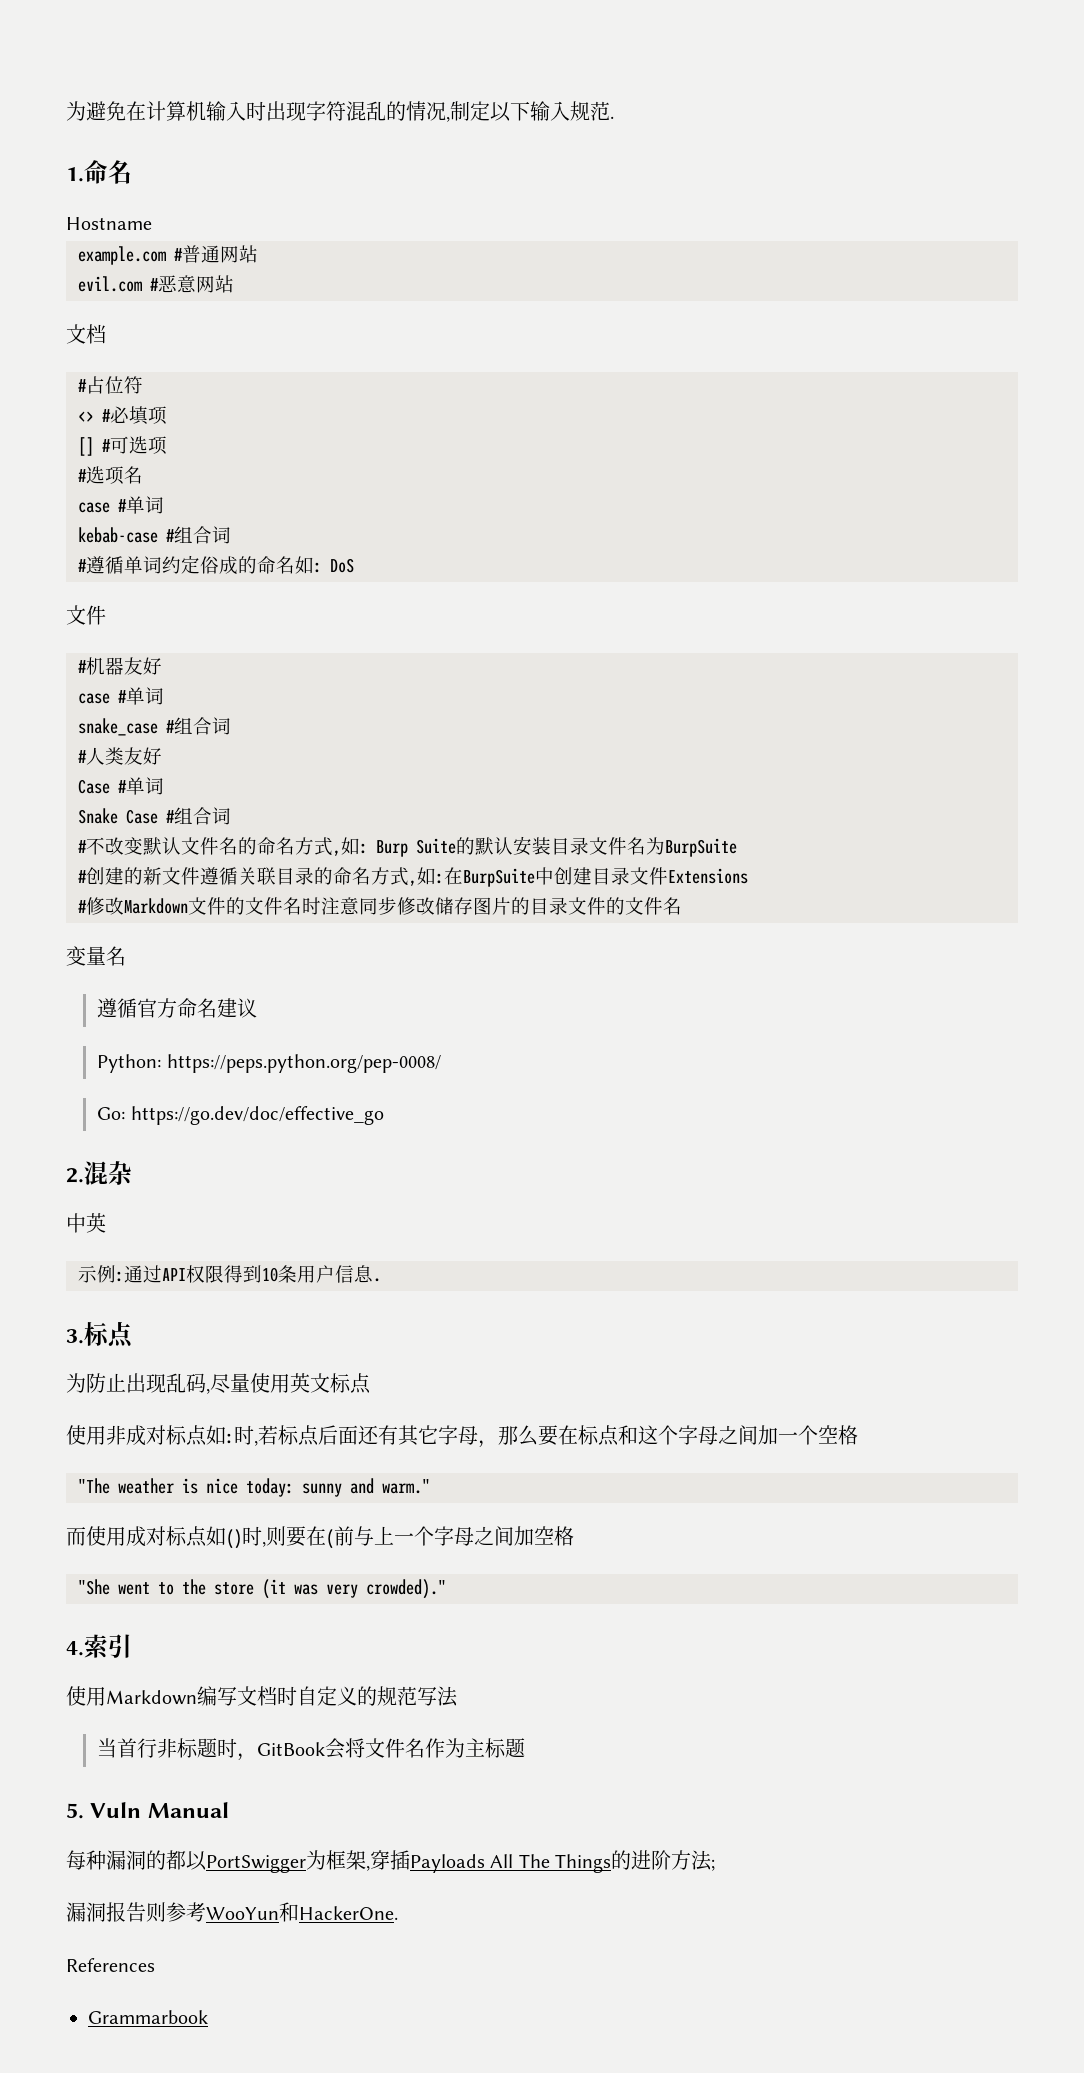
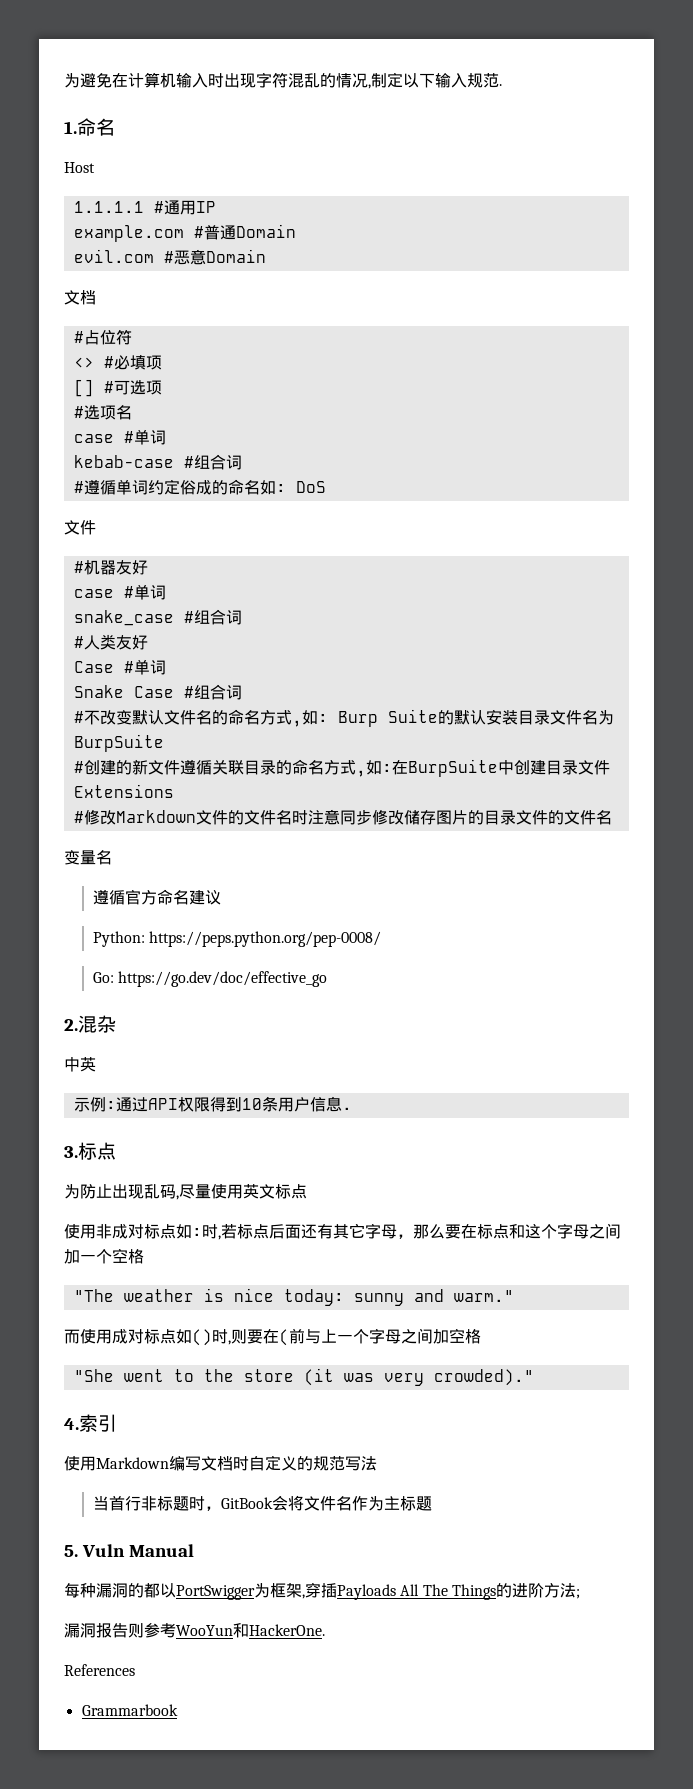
- Hostname
+ Host
+ 1.1.1.1 #通用IP
- example.com #普通网站
+ example.com #普通Domain
- evil.com #恶意网站
+ evil.com #恶意Domain

